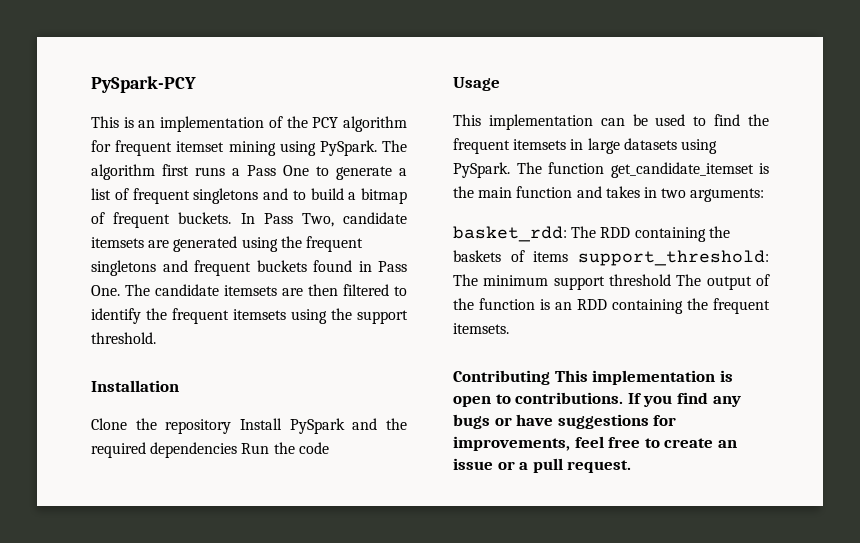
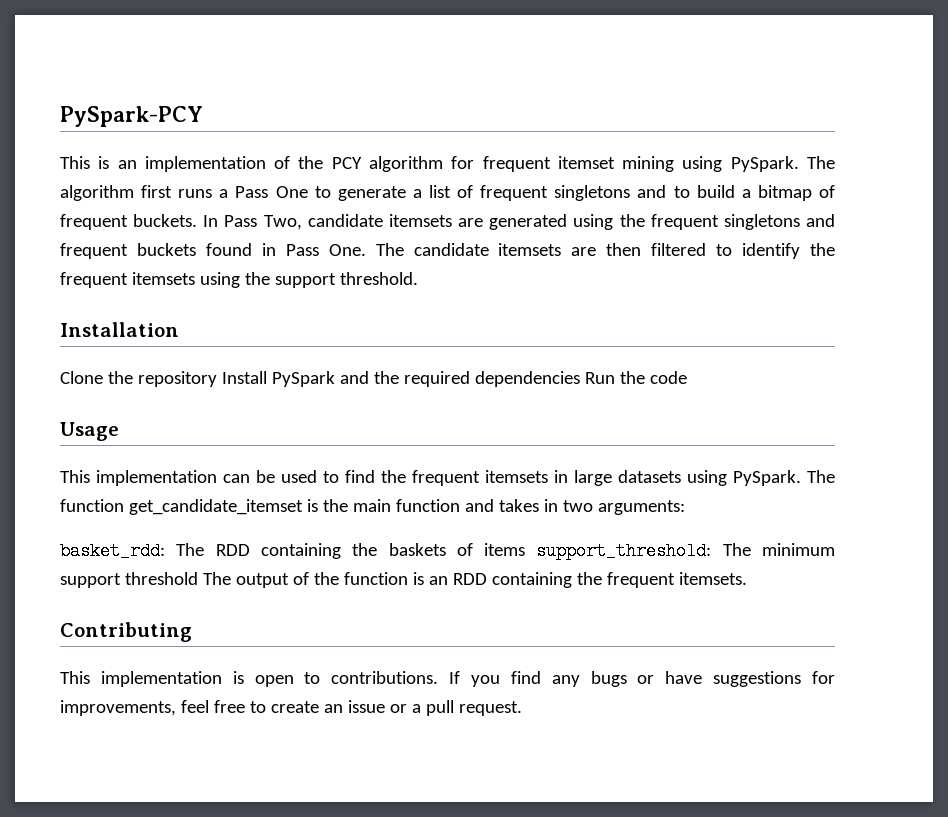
- Contributing This implementation is open to contributions.
+ Contributing
+ This implementation is open to contributions.

